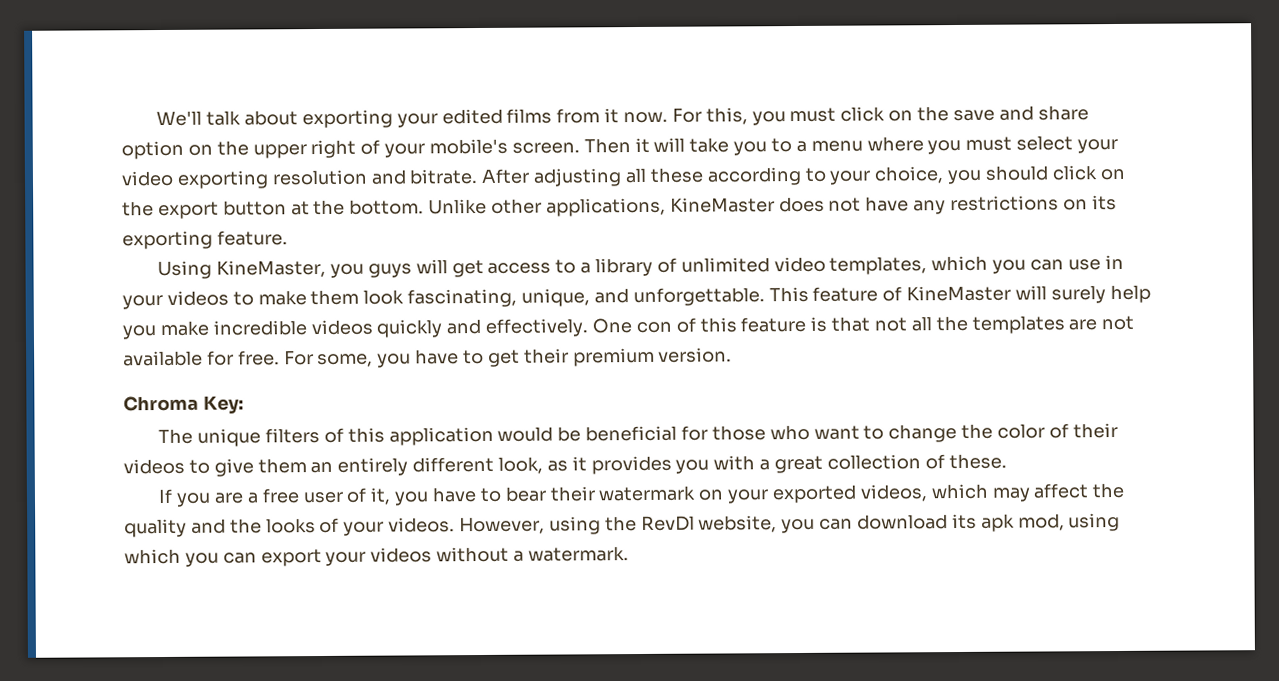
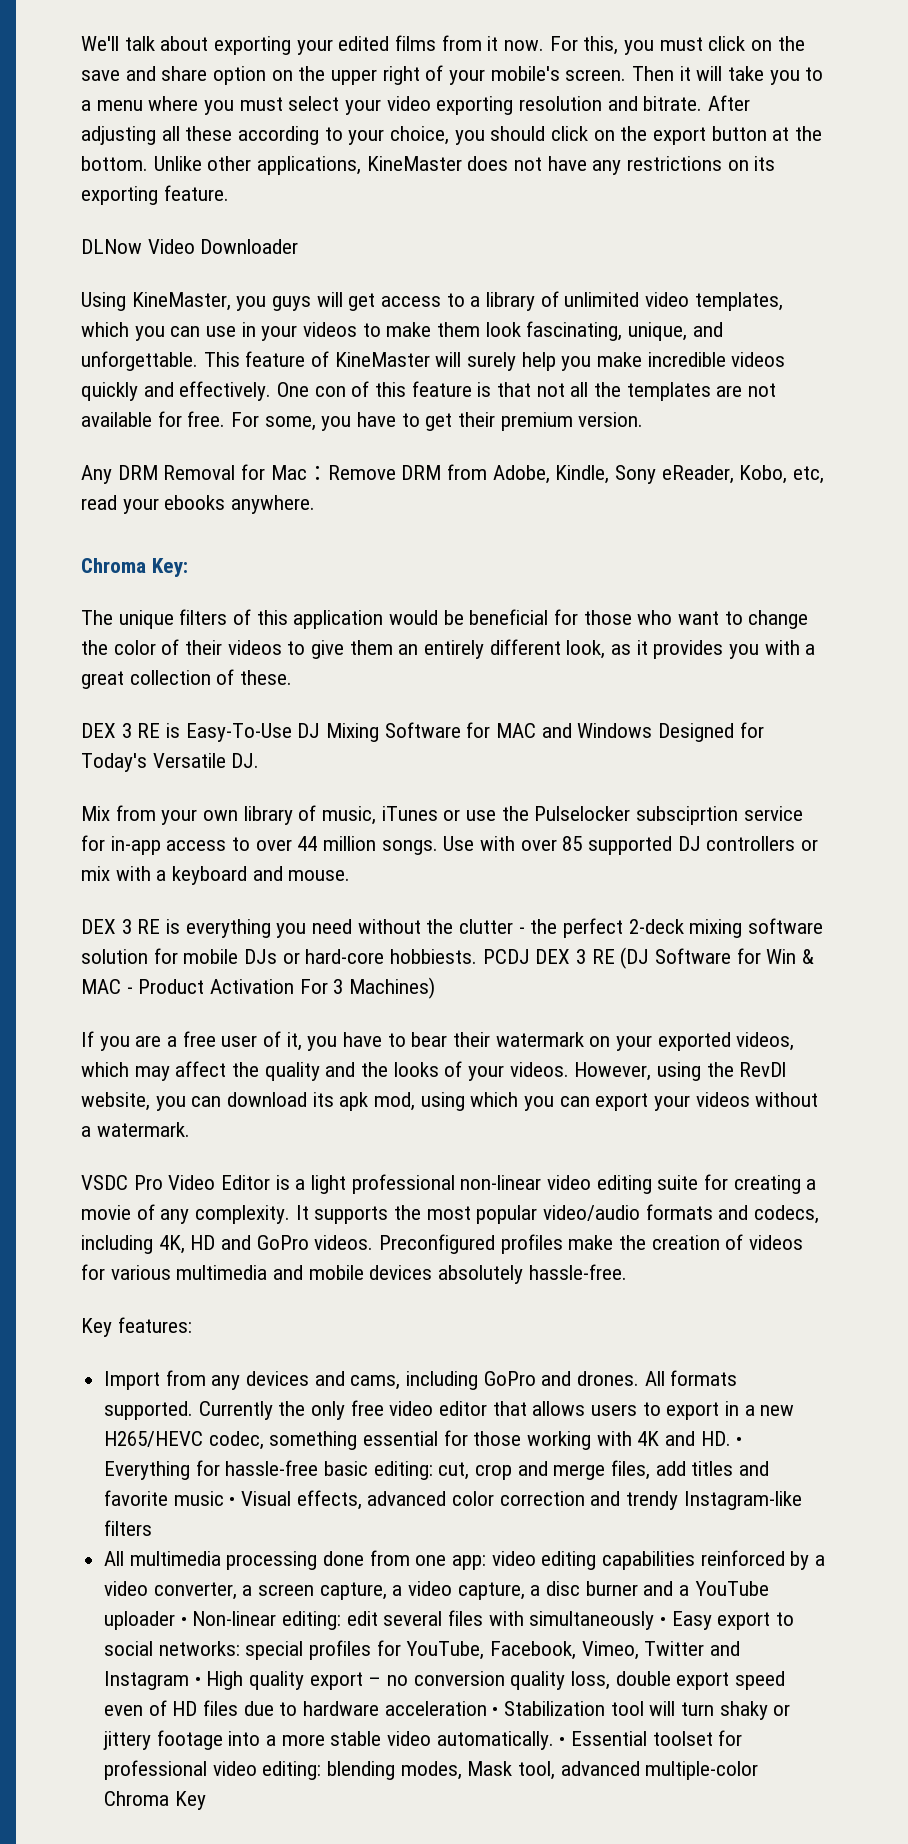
+ DLNow Video Downloader
+ Any DRM Removal for Mac：Remove DRM from Adobe, Kindle, Sony eReader, Kobo, etc, read your ebooks anywhere.
+ DEX 3 RE is Easy-To-Use DJ Mixing Software for MAC and Windows Designed for Today's Versatile DJ.
+ Mix from your own library of music, iTunes or use the Pulselocker subsciprtion service for in-app access to over 44 million songs. Use with over 85 supported DJ controllers or mix with a keyboard and mouse.
+ DEX 3 RE is everything you need without the clutter - the perfect 2-deck mixing software solution for mobile DJs or hard-core hobbiests. PCDJ DEX 3 RE (DJ Software for Win & MAC - Product Activation For 3 Machines)
+ VSDC Pro Video Editor is a light professional non-linear video editing suite for creating a movie of any complexity. It supports the most popular video/audio formats and codecs, including 4K, HD and GoPro videos. Preconfigured profiles make the creation of videos for various multimedia and mobile devices absolutely hassle-free.
+ Key features:
+ Import from any devices and cams, including GoPro and drones. All formats supported. Сurrently the only free video editor that allows users to export in a new H265/HEVC codec, something essential for those working with 4K and HD. • Everything for hassle-free basic editing: cut, crop and merge files, add titles and favorite music • Visual effects, advanced color correction and trendy Instagram-like filters
+ All multimedia processing done from one app: video editing capabilities reinforced by a video converter, a screen capture, a video capture, a disc burner and a YouTube uploader • Non-linear editing: edit several files with simultaneously • Easy export to social networks: special profiles for YouTube, Facebook, Vimeo, Twitter and Instagram • High quality export – no conversion quality loss, double export speed even of HD files due to hardware acceleration • Stabilization tool will turn shaky or jittery footage into a more stable video automatically. • Essential toolset for professional video editing: blending modes, Mask tool, advanced multiple-color Chroma Key

